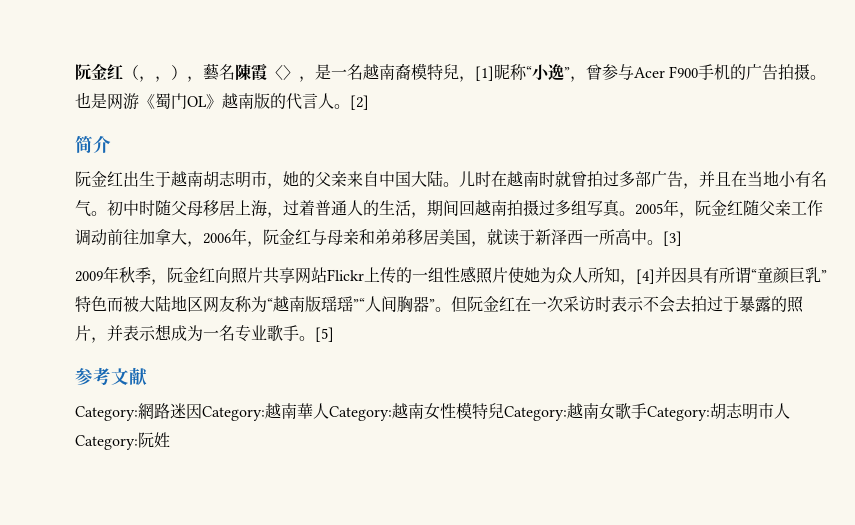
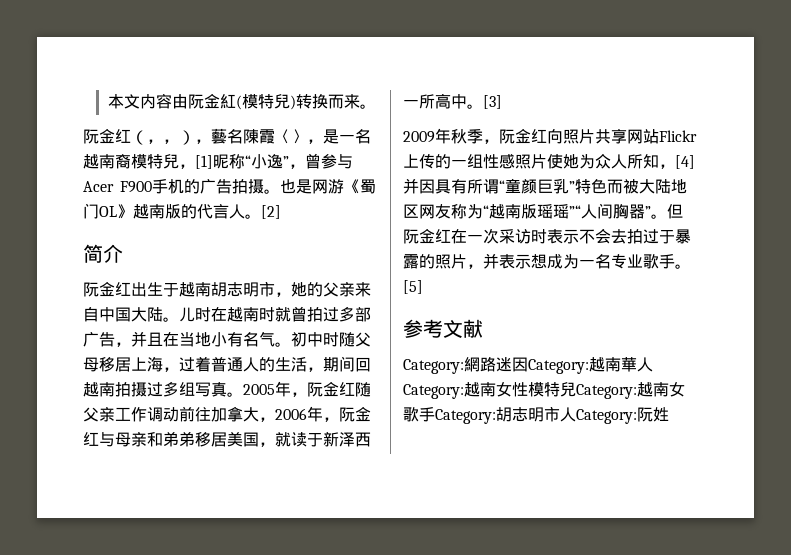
+ 本文内容由阮金紅(模特兒)转换而来。

